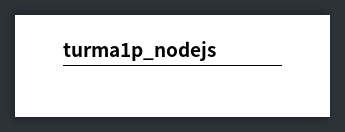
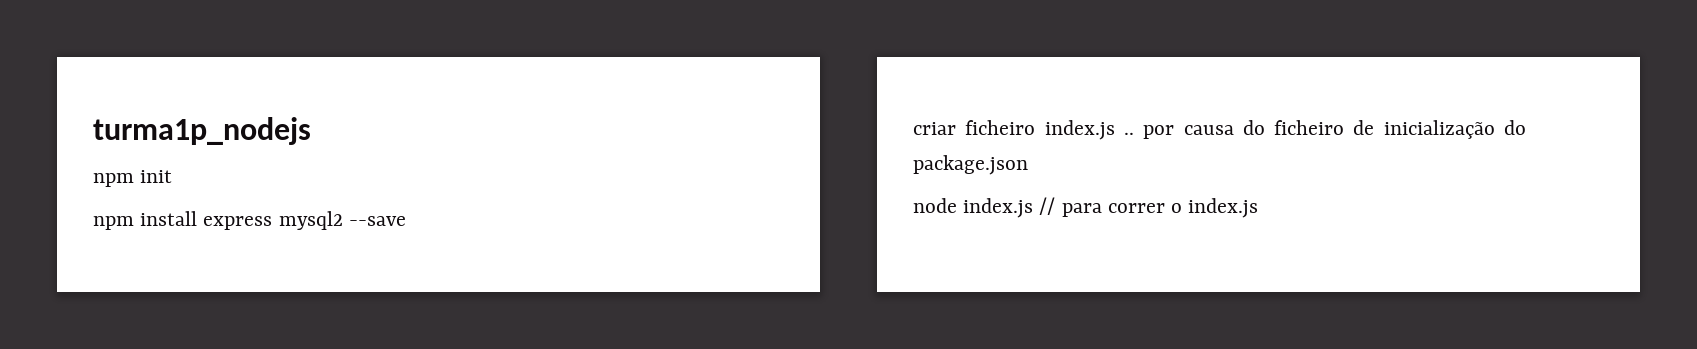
+ npm init
+ npm install express mysql2 --save
+ criar ficheiro index.js .. por causa do ficheiro de inicialização do package.json
+ node index.js // para correr o index.js

